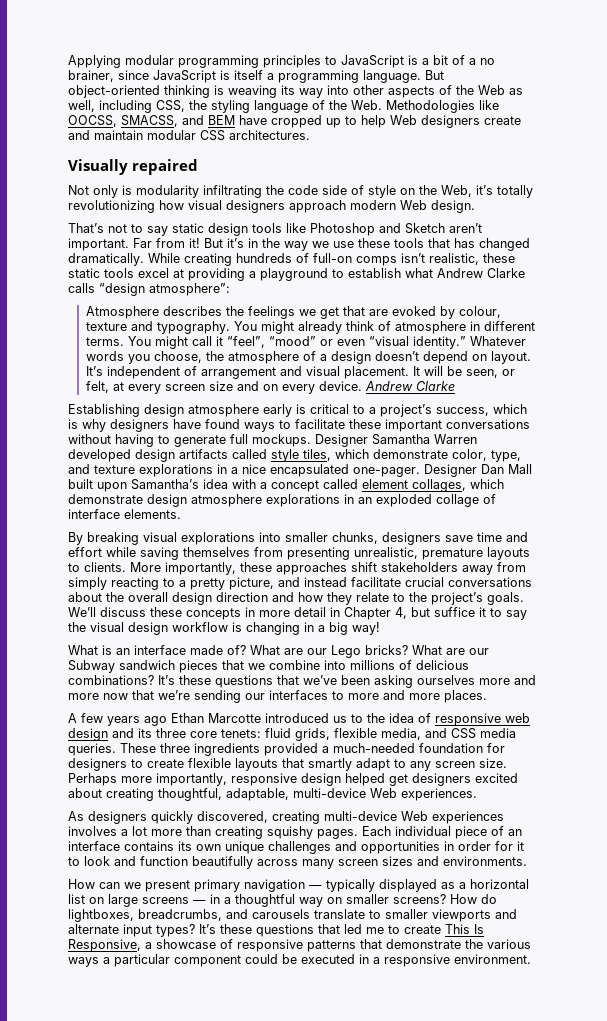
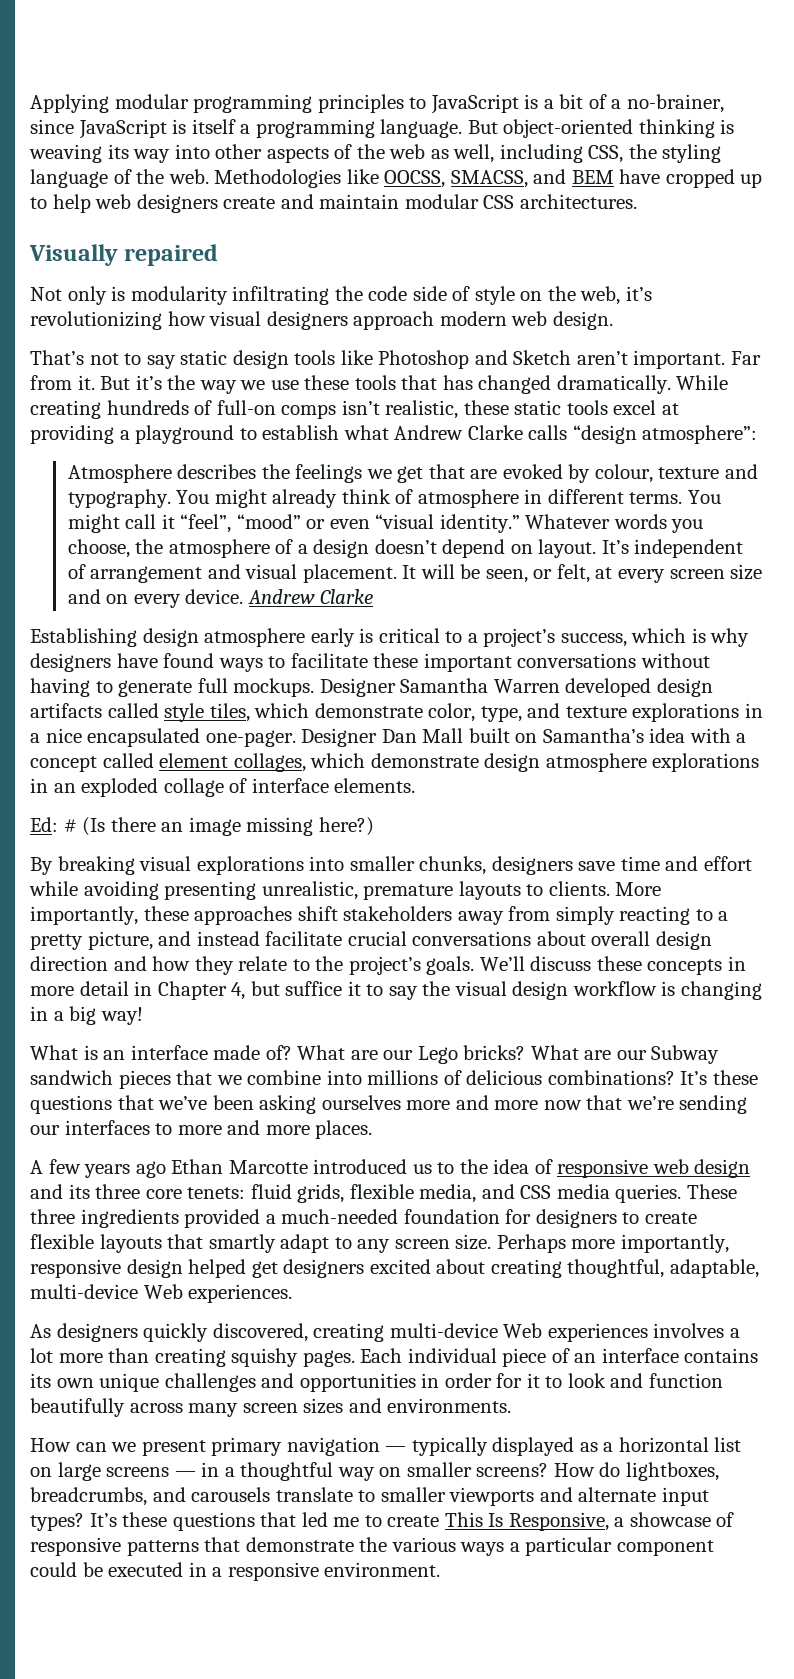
- Applying modular programming principles to JavaScript is a bit of a no brainer, since JavaScript is itself a programming language.
+ Applying modular programming principles to JavaScript is a bit of a no-brainer, since JavaScript is itself a programming language.
- But object-oriented thinking is weaving its way into other aspects of the Web as well, including CSS, the styling language of the Web. Methodologies like OOCSS, SMACSS, and BEM have cropped up to help Web designers create and maintain modular CSS architectures.
+ But object-oriented thinking is weaving its way into other aspects of the web as well, including CSS, the styling language of the web. Methodologies like OOCSS, SMACSS, and BEM have cropped up to help web designers create and maintain modular CSS architectures.
- Not only is modularity infiltrating the code side of style on the Web, it’s totally revolutionizing how visual designers approach modern Web design.
+ Not only is modularity infiltrating the code side of style on the web, it’s revolutionizing how visual designers approach modern web design.
- Far from it!
+ Far from it.
- But it’s in the way we use these tools that has changed dramatically.
+ But it’s the way we use these tools that has changed dramatically.
- Designer Dan Mall built upon Samantha’s idea with a concept called element collages, which demonstrate design atmosphere explorations in an exploded collage of interface elements.
+ Designer Dan Mall built on Samantha’s idea with a concept called element collages, which demonstrate design atmosphere explorations in an exploded collage of interface elements.
+ Ed: # (Is there an image missing here?)
- By breaking visual explorations into smaller chunks, designers save time and effort while saving themselves from presenting unrealistic, premature layouts to clients.
+ By breaking visual explorations into smaller chunks, designers save time and effort while avoiding presenting unrealistic, premature layouts to clients.
- More importantly, these approaches shift stakeholders away from simply reacting to a pretty picture, and instead facilitate crucial conversations about the overall design direction and how they relate to the project’s goals.
+ More importantly, these approaches shift stakeholders away from simply reacting to a pretty picture, and instead facilitate crucial conversations about overall design direction and how they relate to the project’s goals.

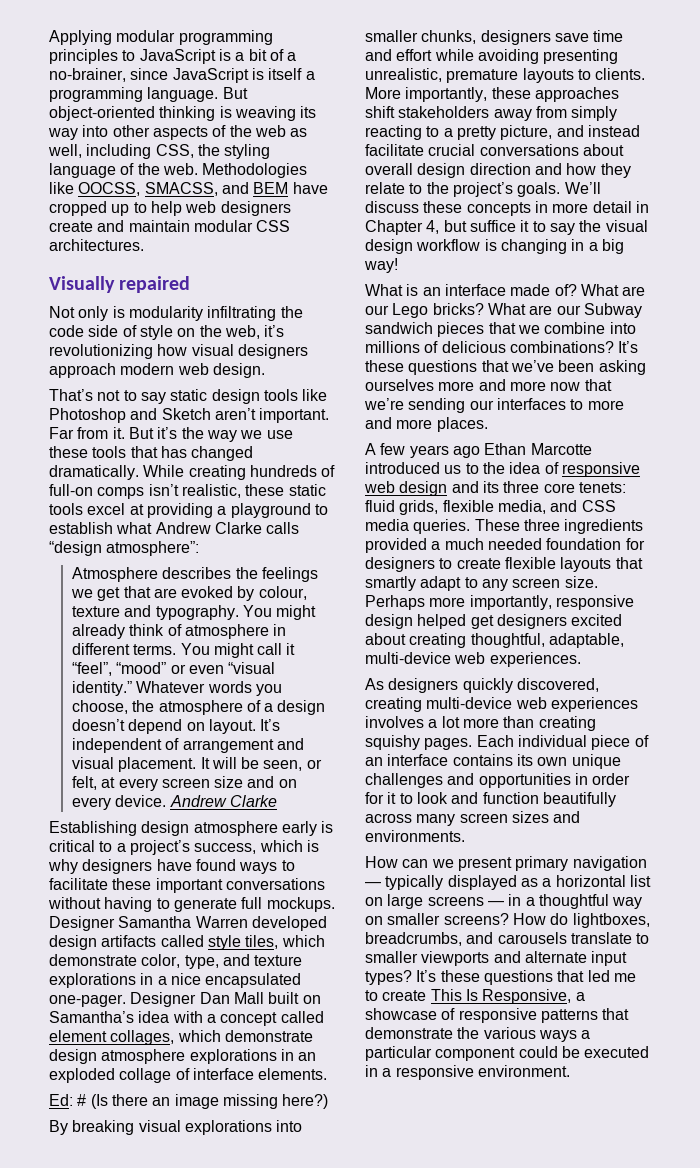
- These three ingredients provided a much-needed foundation for designers to create flexible layouts that smartly adapt to any screen size.
+ These three ingredients provided a much needed foundation for designers to create flexible layouts that smartly adapt to any screen size.
- Perhaps more importantly, responsive design helped get designers excited about creating thoughtful, adaptable, multi-device Web experiences.
+ Perhaps more importantly, responsive design helped get designers excited about creating thoughtful, adaptable, multi-device web experiences.
- As designers quickly discovered, creating multi-device Web experiences involves a lot more than creating squishy pages.
+ As designers quickly discovered, creating multi-device web experiences involves a lot more than creating squishy pages.

